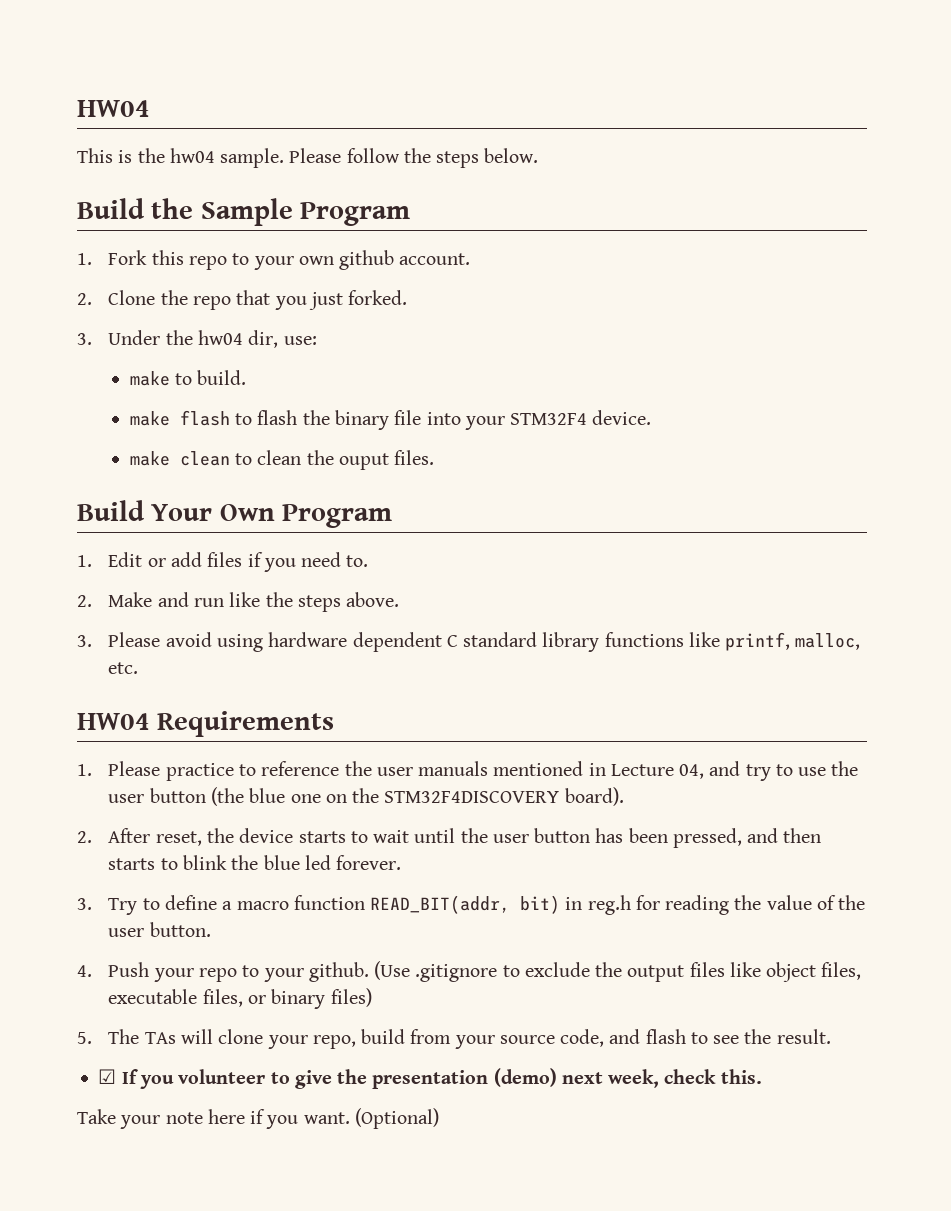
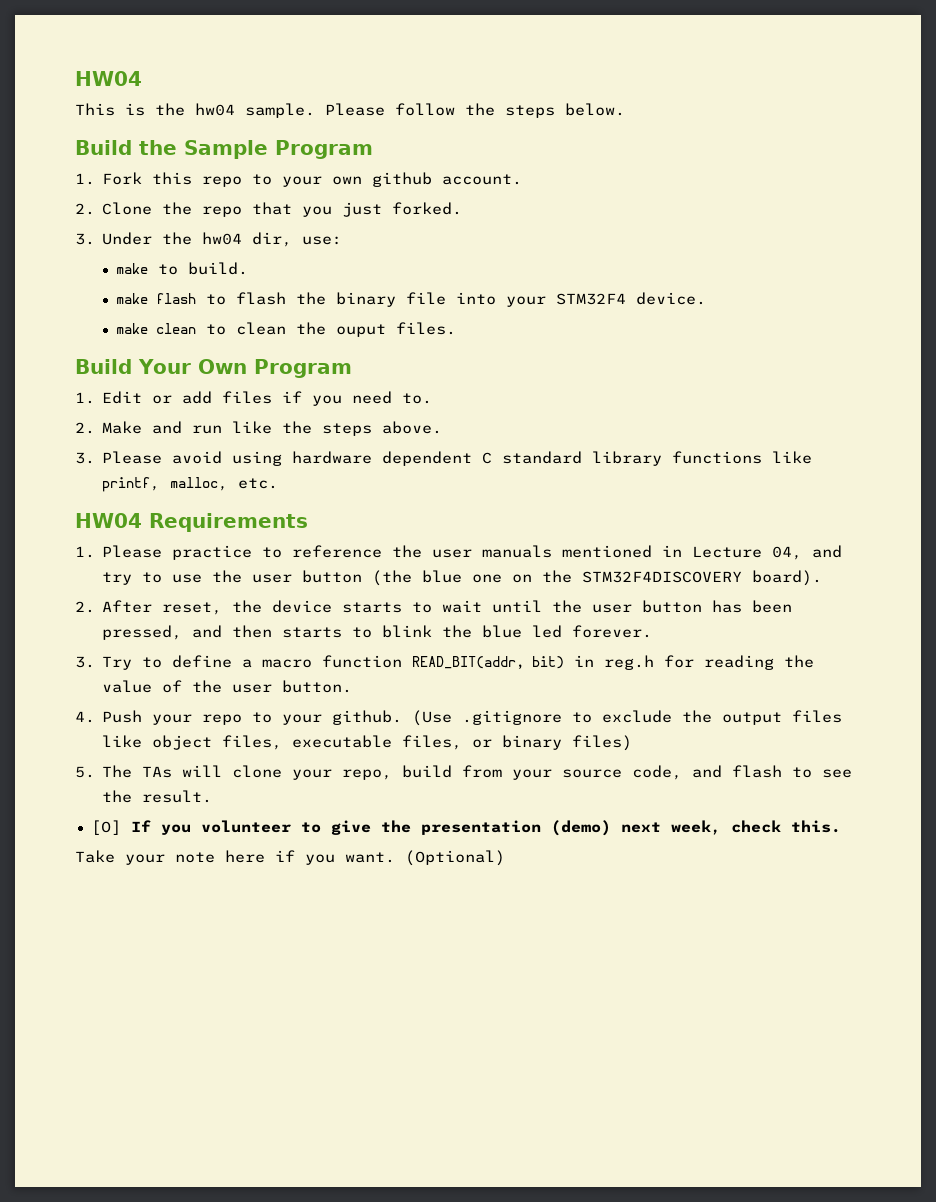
- ☑ If you volunteer to give the presentation (demo) next week, check this.
+ [O] If you volunteer to give the presentation (demo) next week, check this.

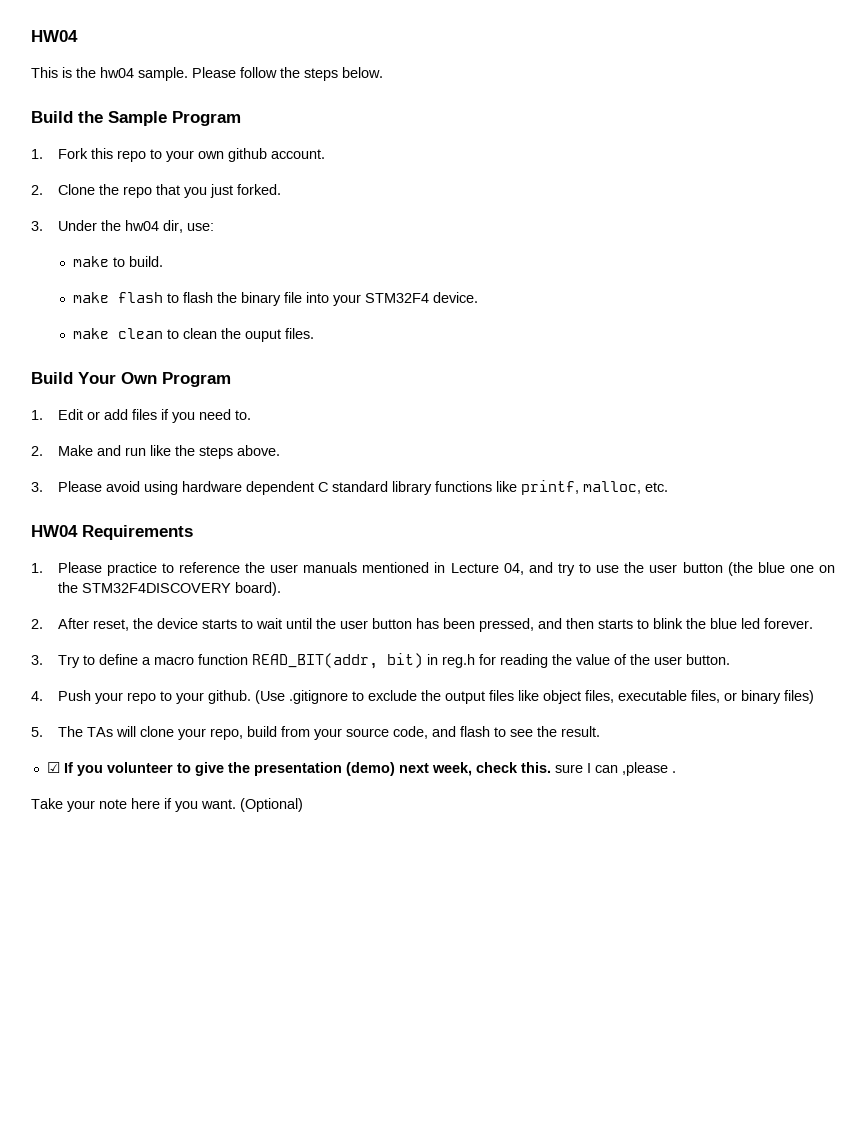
- [O] If you volunteer to give the presentation (demo) next week, check this.
+ ☑ If you volunteer to give the presentation (demo) next week, check this. sure I can ,please .

